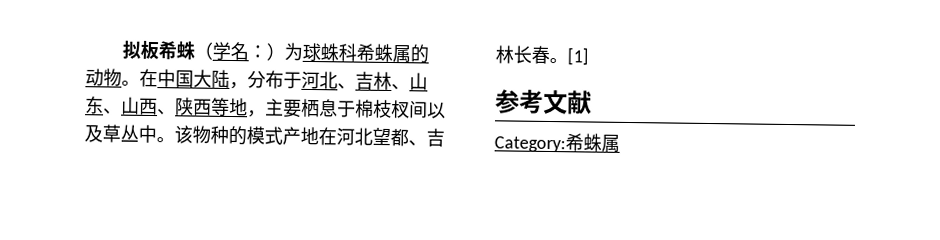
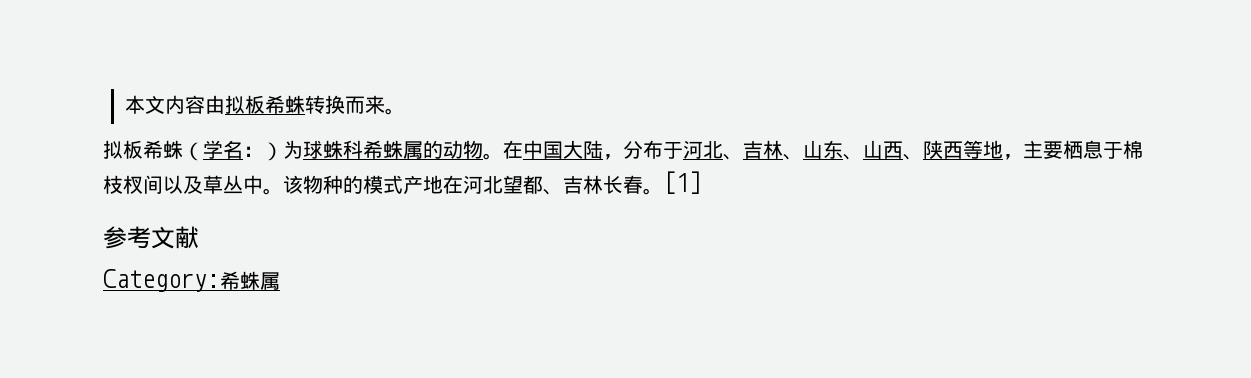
+ 本文内容由拟板希蛛转换而来。

